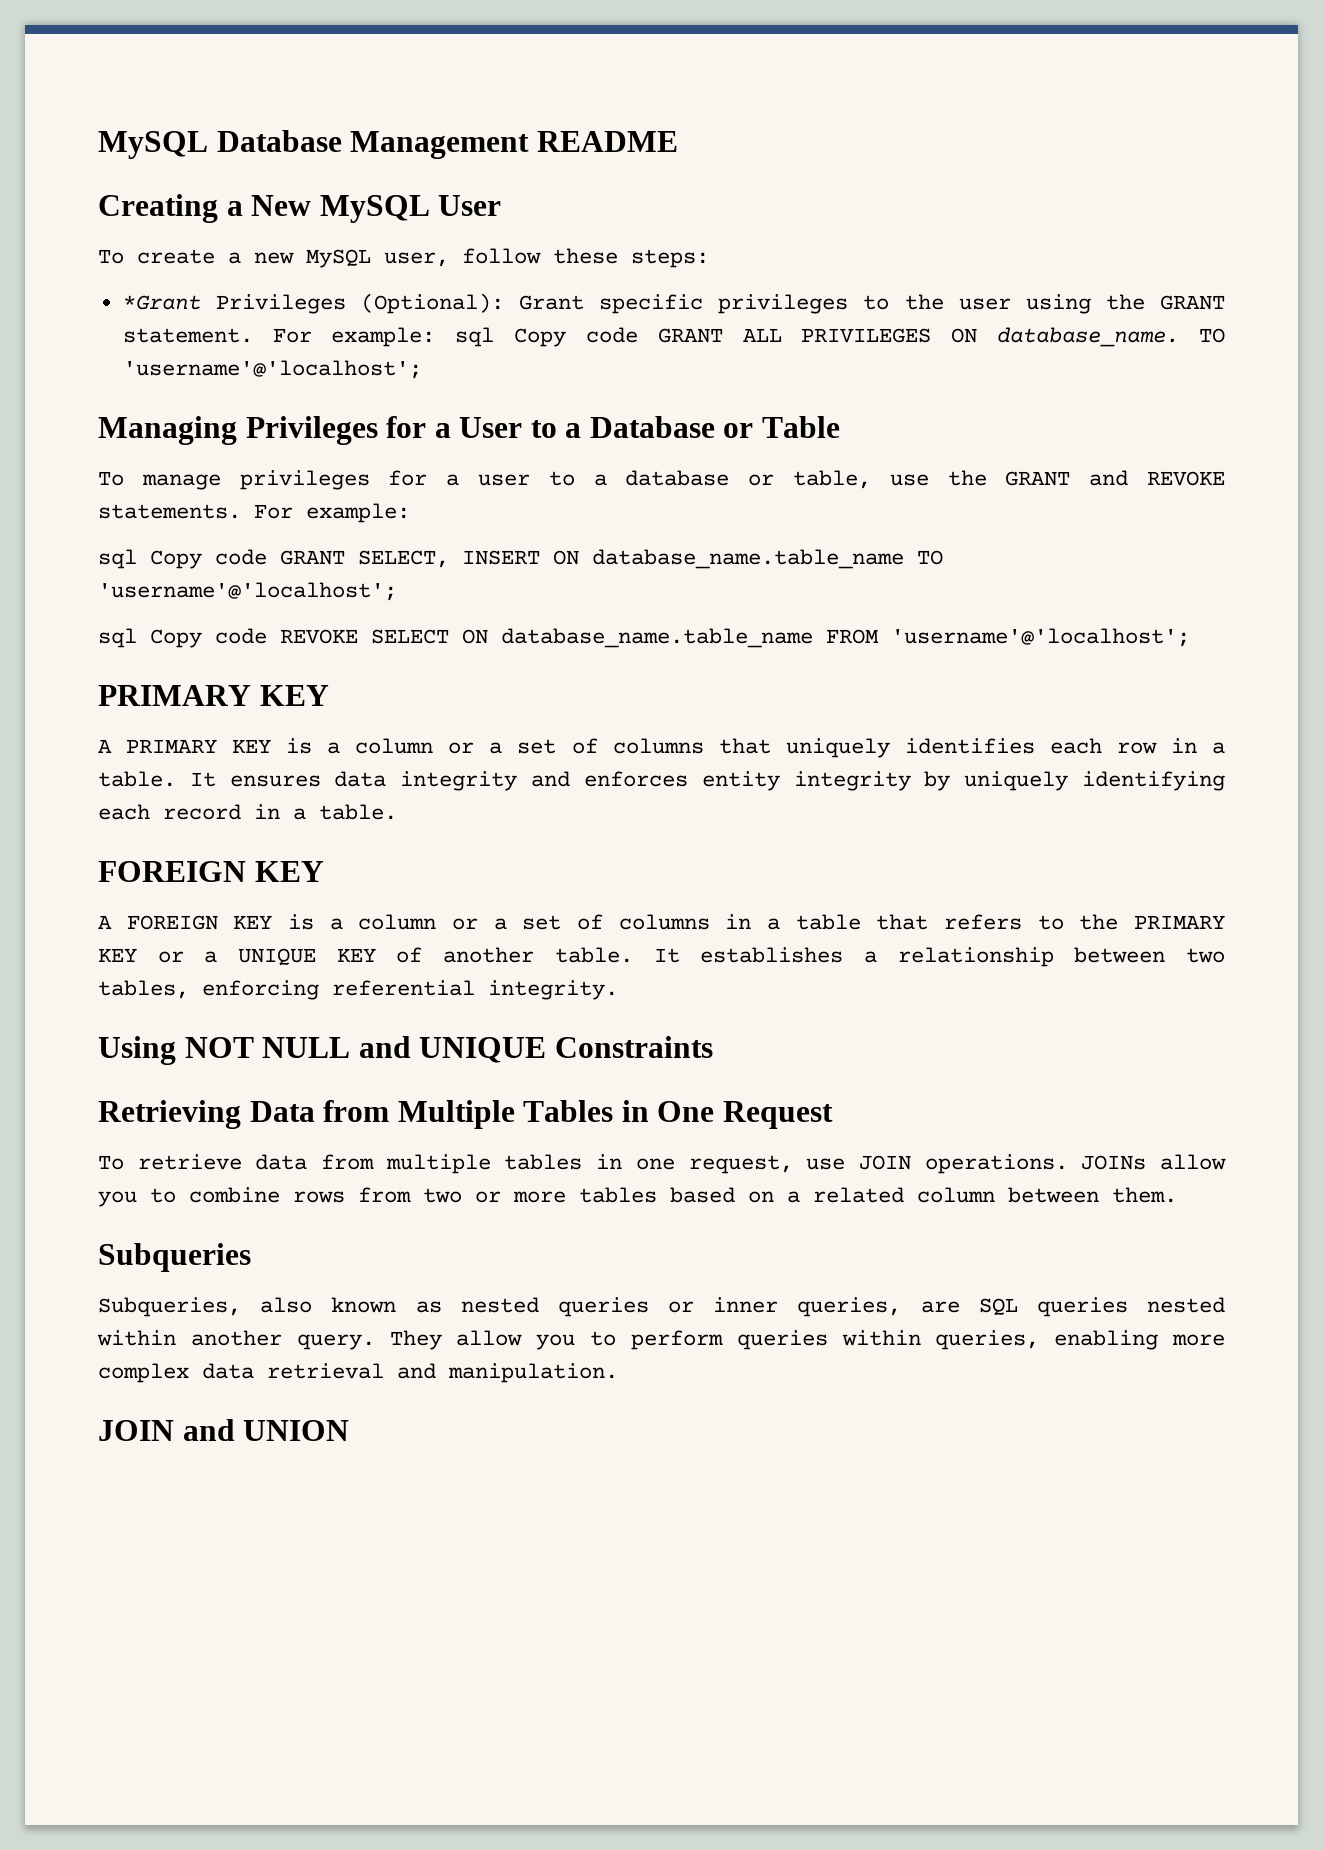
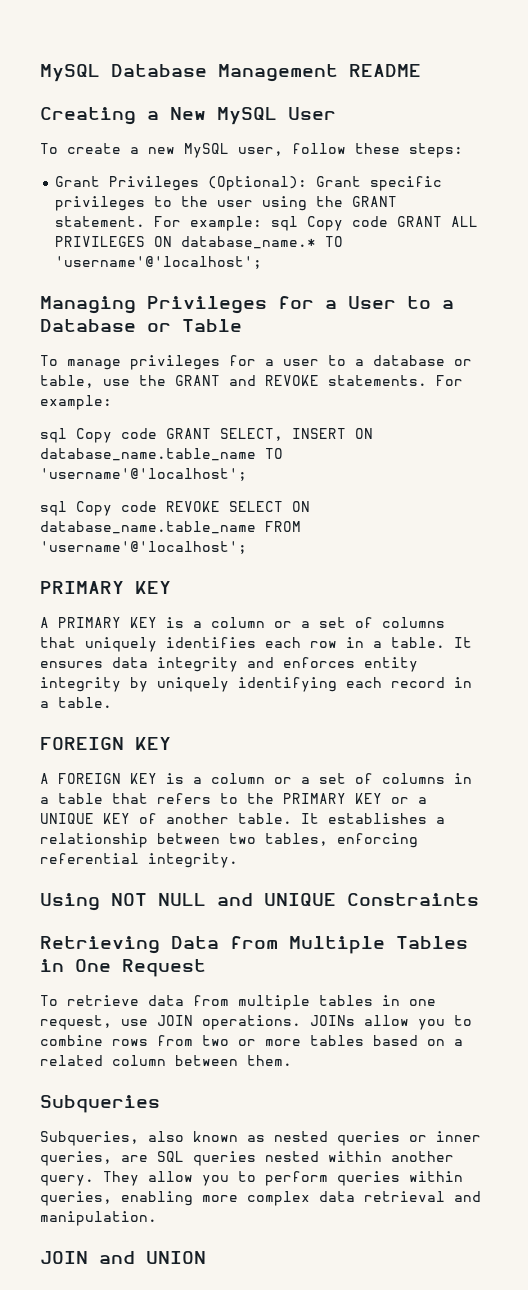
- *Grant Privileges (Optional): Grant specific privileges to the user using the GRANT statement.
+ Grant Privileges (Optional): Grant specific privileges to the user using the GRANT statement.
- For example: sql Copy code GRANT ALL PRIVILEGES ON database_name. TO 'username'@'localhost';
+ For example: sql Copy code GRANT ALL PRIVILEGES ON database_name.* TO 'username'@'localhost';

